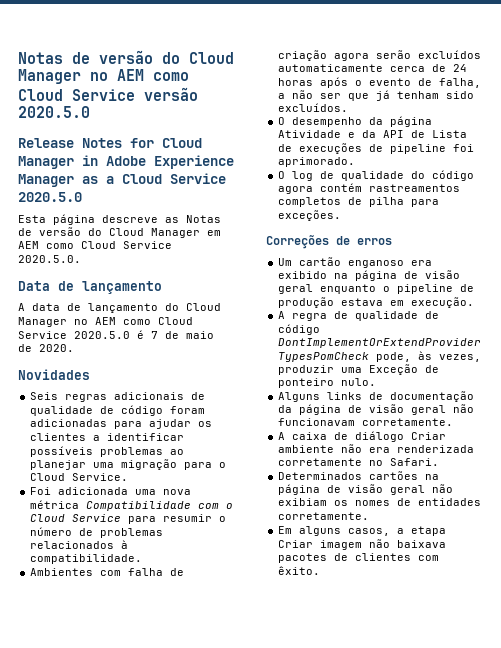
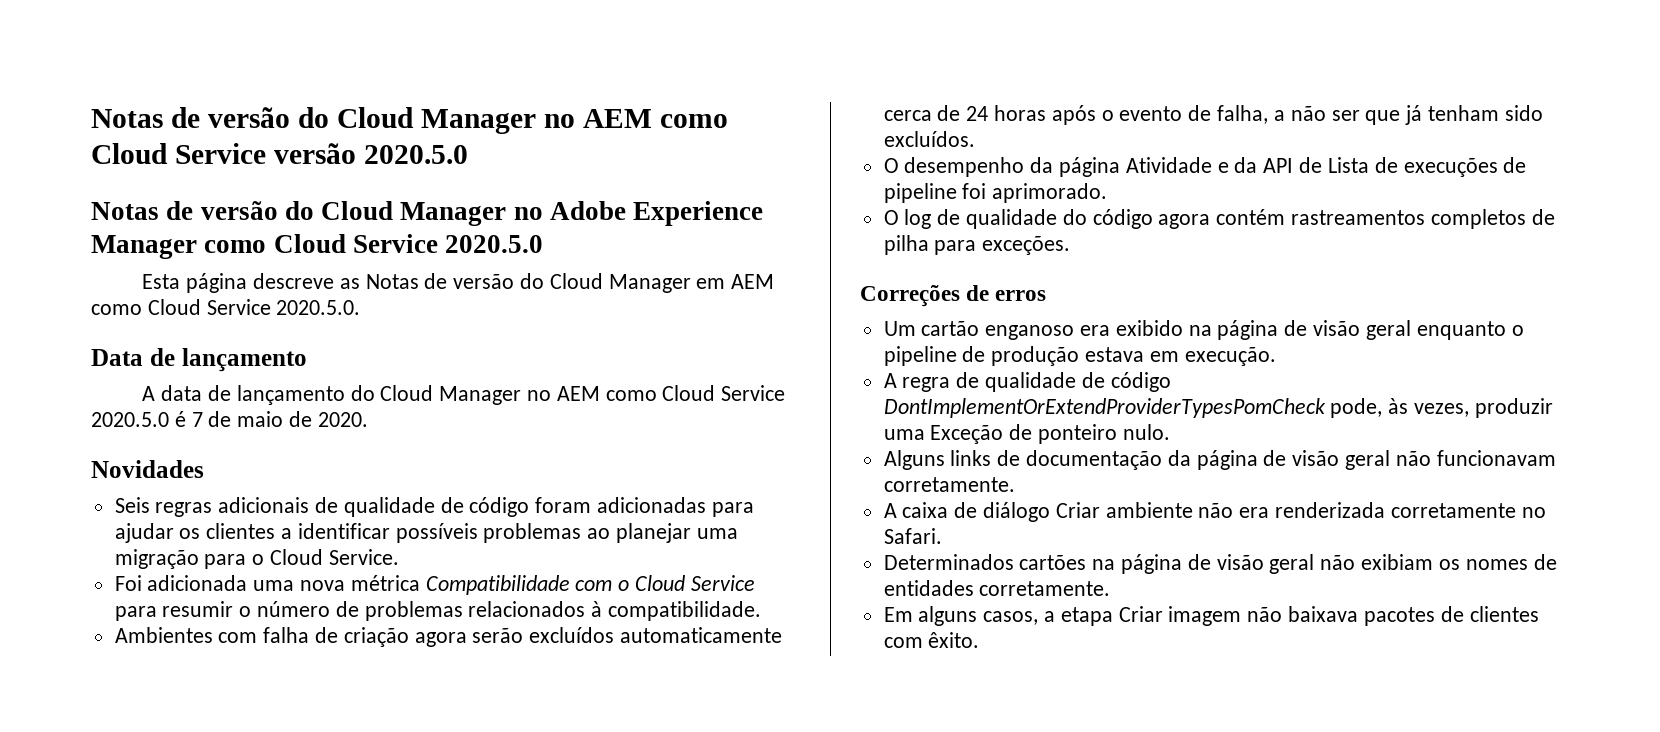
- Release Notes for Cloud Manager in Adobe Experience Manager as a Cloud Service 2020.5.0
+ Notas de versão do Cloud Manager no Adobe Experience Manager como Cloud Service 2020.5.0

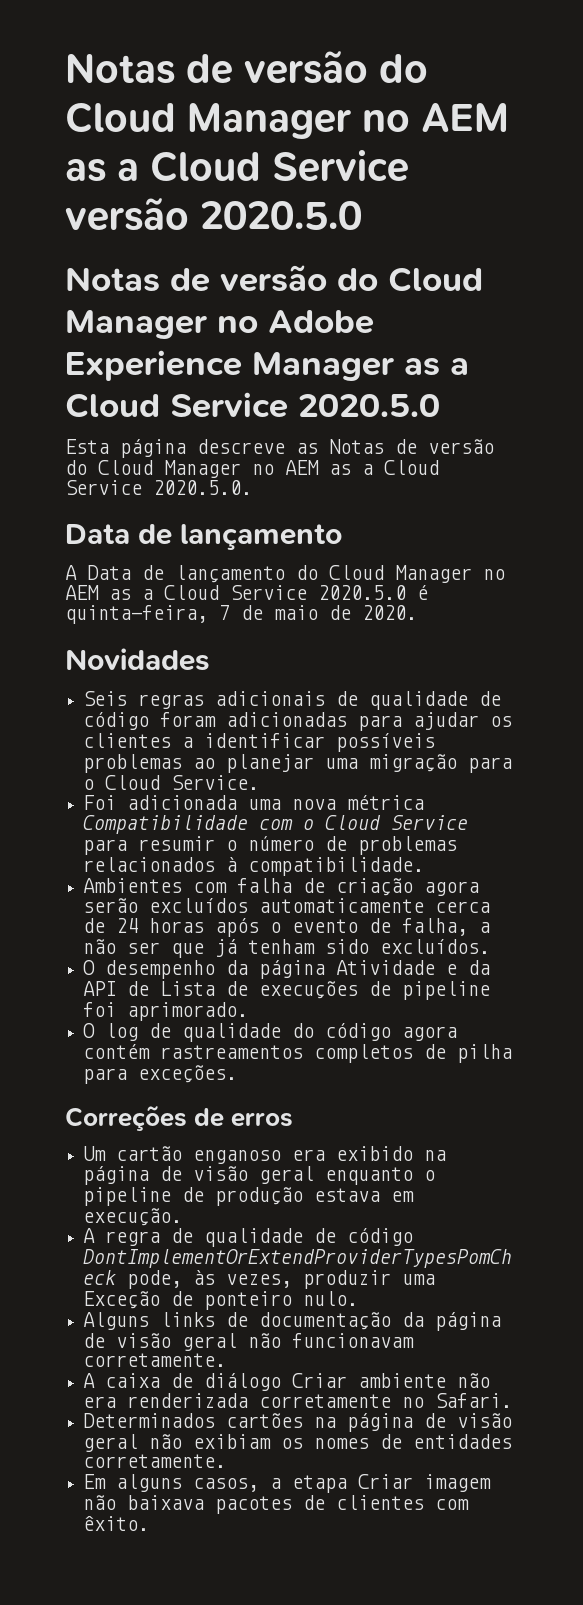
- Notas de versão do Cloud Manager no AEM como Cloud Service versão 2020.5.0
+ Notas de versão do Cloud Manager no AEM as a Cloud Service versão 2020.5.0
- Notas de versão do Cloud Manager no Adobe Experience Manager como Cloud Service 2020.5.0
+ Notas de versão do Cloud Manager no Adobe Experience Manager as a Cloud Service 2020.5.0
- Esta página descreve as Notas de versão do Cloud Manager em AEM como Cloud Service 2020.5.0.
+ Esta página descreve as Notas de versão do Cloud Manager no AEM as a Cloud Service 2020.5.0.
- A data de lançamento do Cloud Manager no AEM como Cloud Service 2020.5.0 é 7 de maio de 2020.
+ A Data de lançamento do Cloud Manager no AEM as a Cloud Service 2020.5.0 é quinta-feira, 7 de maio de 2020.

